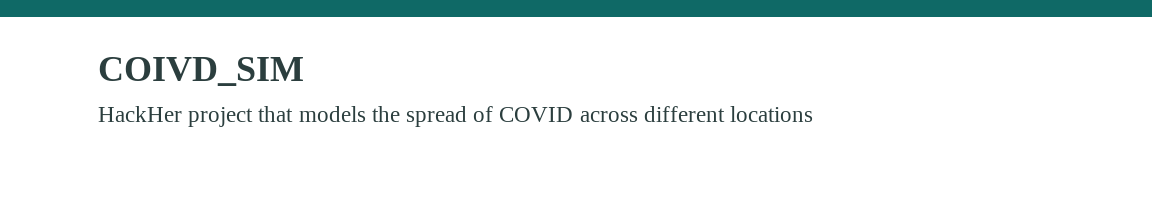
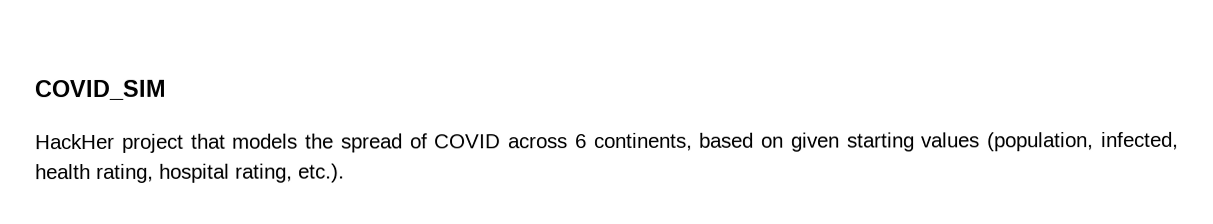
- COIVD_SIM
+ COVID_SIM
- HackHer project that models the spread of COVID across different locations
+ HackHer project that models the spread of COVID across 6 continents, based on given starting values (population, infected, health rating, hospital rating, etc.).

